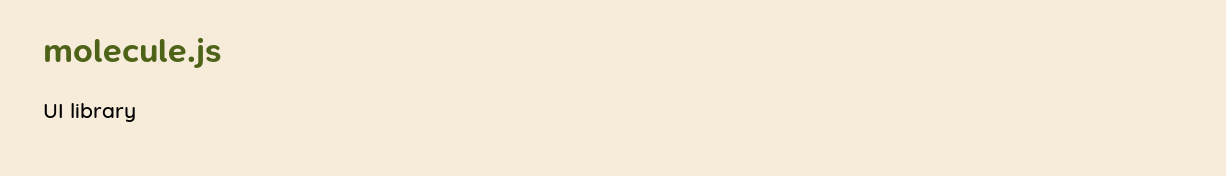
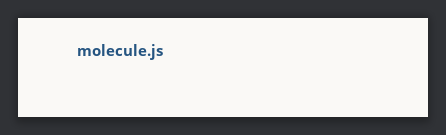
- UI library

